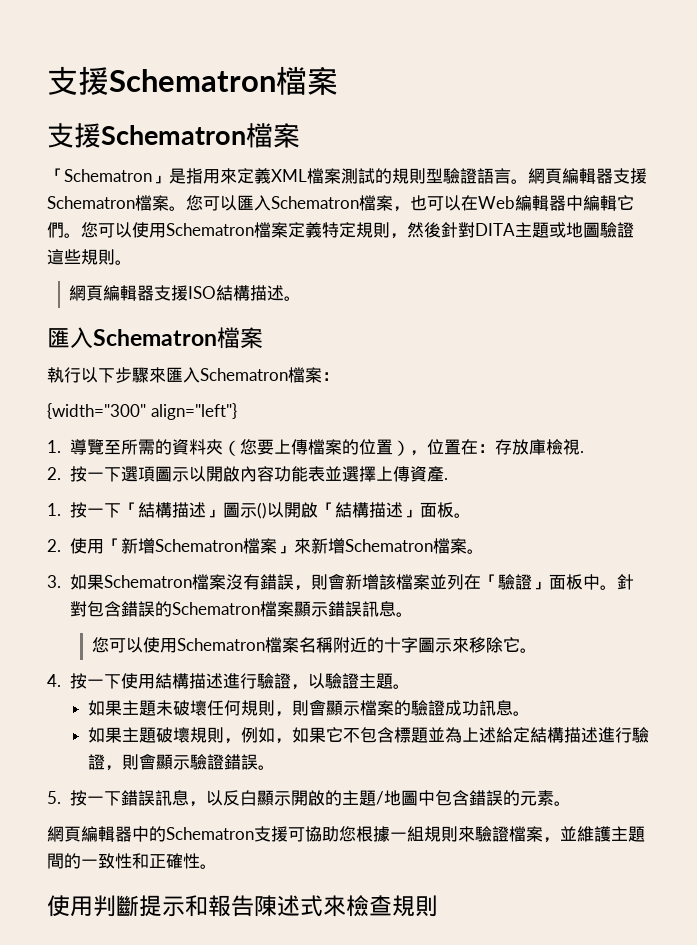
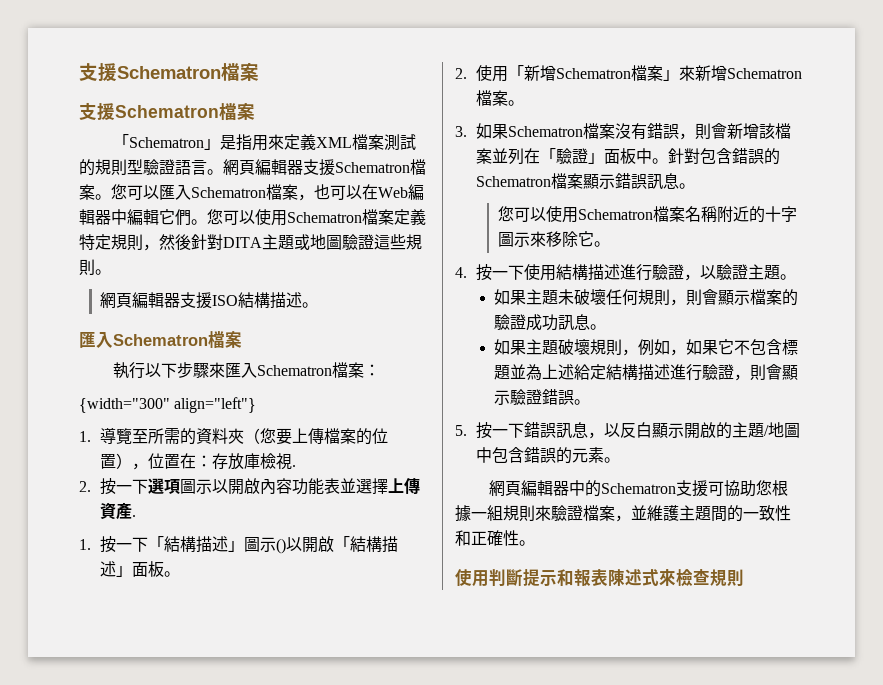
- 使用判斷提示和報告陳述式來檢查規則
+ 使用判斷提示和報表陳述式來檢查規則

